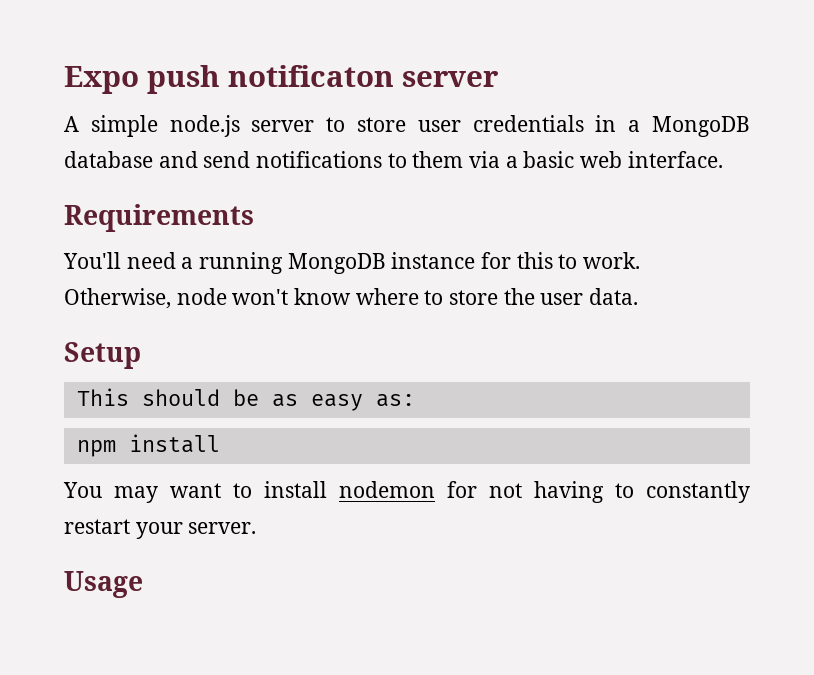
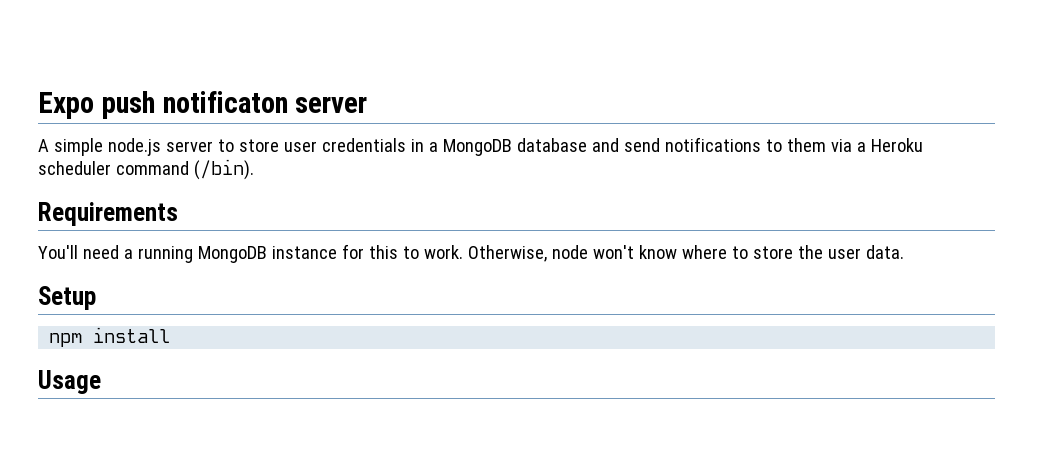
- A simple node.js server to store user credentials in a MongoDB database and send notifications to them via a basic web interface.
+ A simple node.js server to store user credentials in a MongoDB database and send notifications to them via a Heroku scheduler command (/bin).
- This should be as easy as:
  npm install
- You may want to install nodemon for not having to constantly restart your server.

